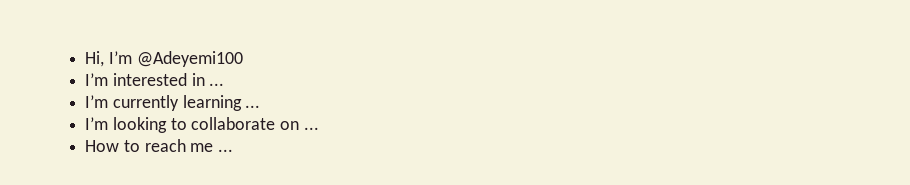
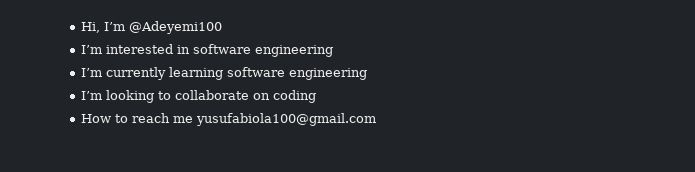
- I’m interested in ...
+ I’m interested in software engineering
- I’m currently learning ...
+ I’m currently learning software engineering
- I’m looking to collaborate on ...
+ I’m looking to collaborate on coding
- How to reach me ...
+ How to reach me yusufabiola100@gmail.com

